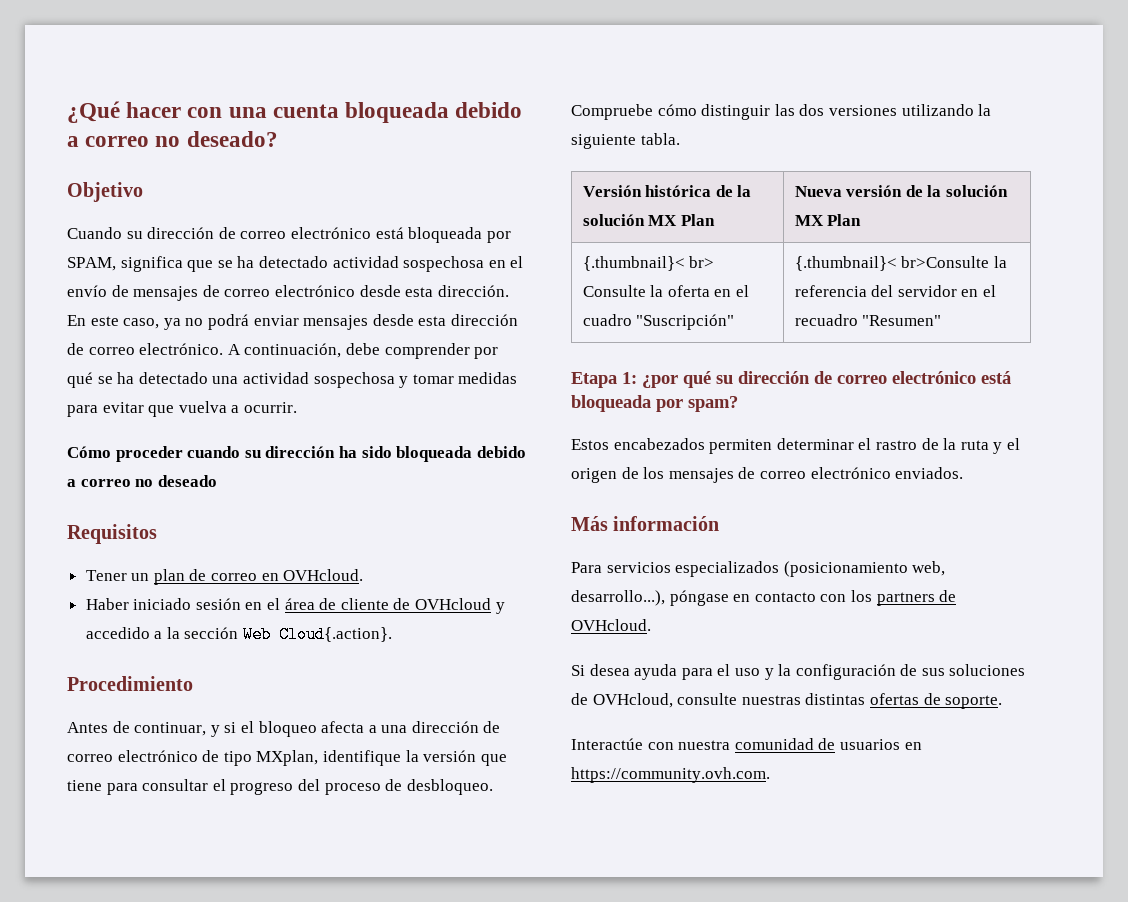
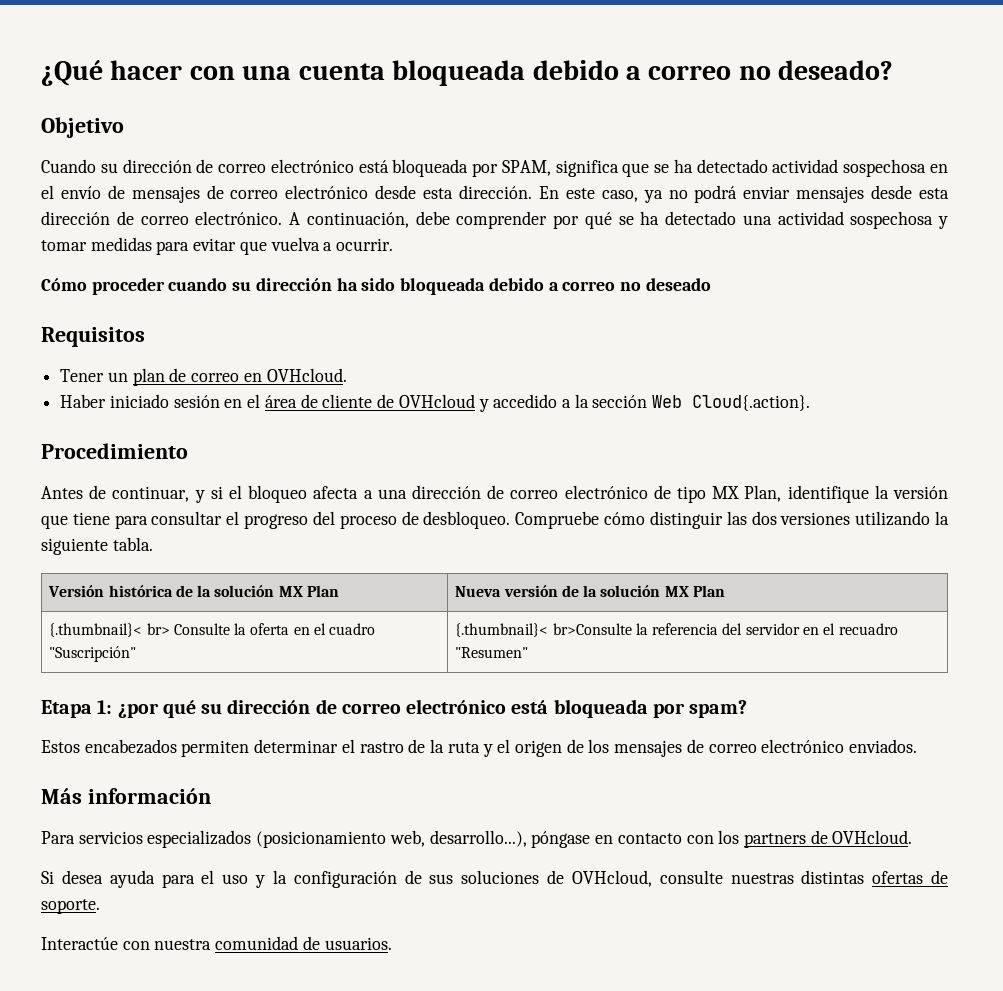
- Antes de continuar, y si el bloqueo afecta a una dirección de correo electrónico de tipo MXplan, identifique la versión que tiene para consultar el progreso del proceso de desbloqueo.
+ Antes de continuar, y si el bloqueo afecta a una dirección de correo electrónico de tipo MX Plan, identifique la versión que tiene para consultar el progreso del proceso de desbloqueo.
- Interactúe con nuestra comunidad de usuarios en https://community.ovh.com.
+ Interactúe con nuestra comunidad de usuarios.

